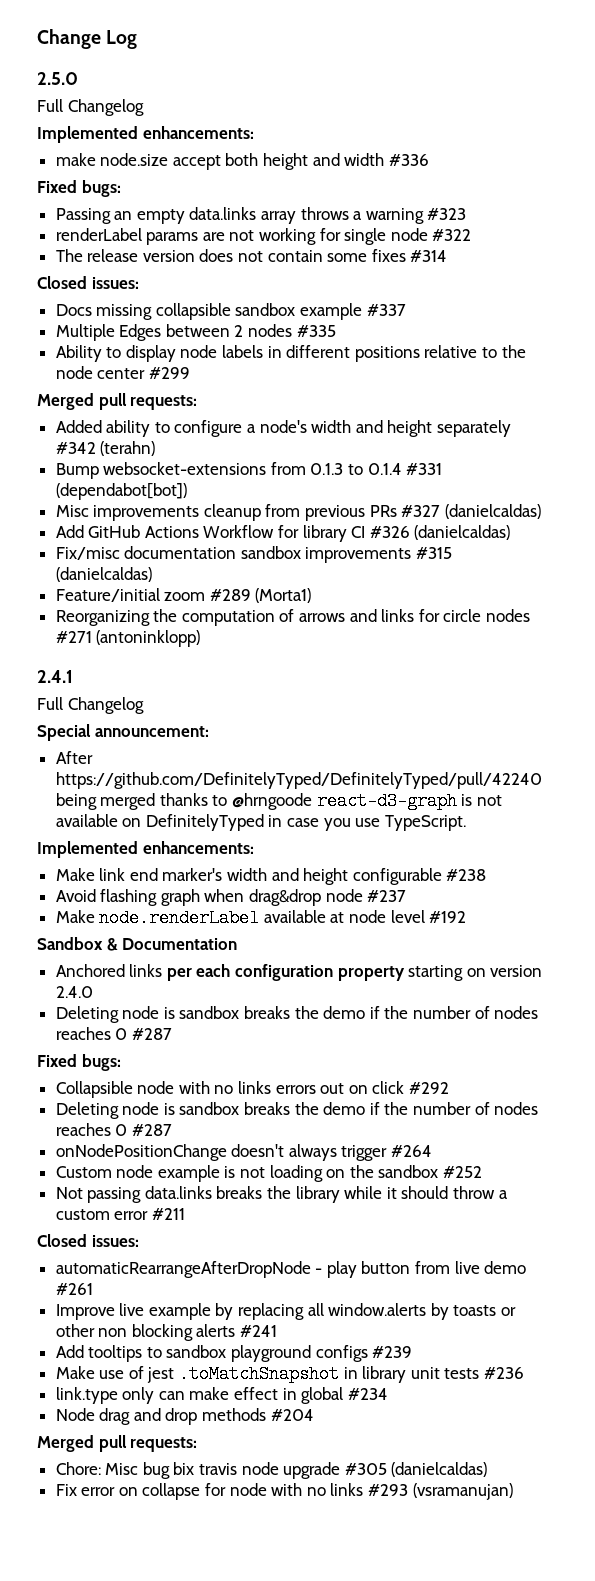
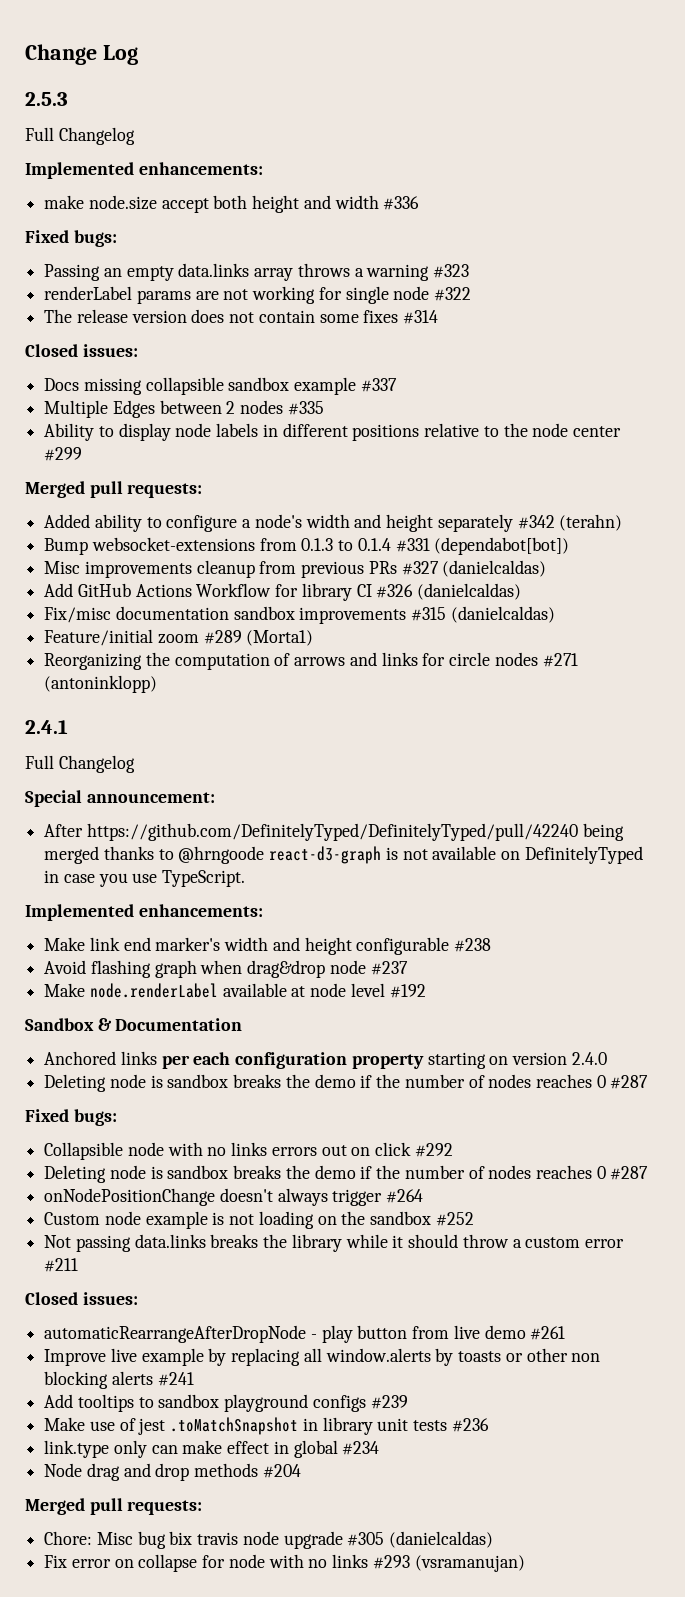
- 2.5.0
+ 2.5.3

